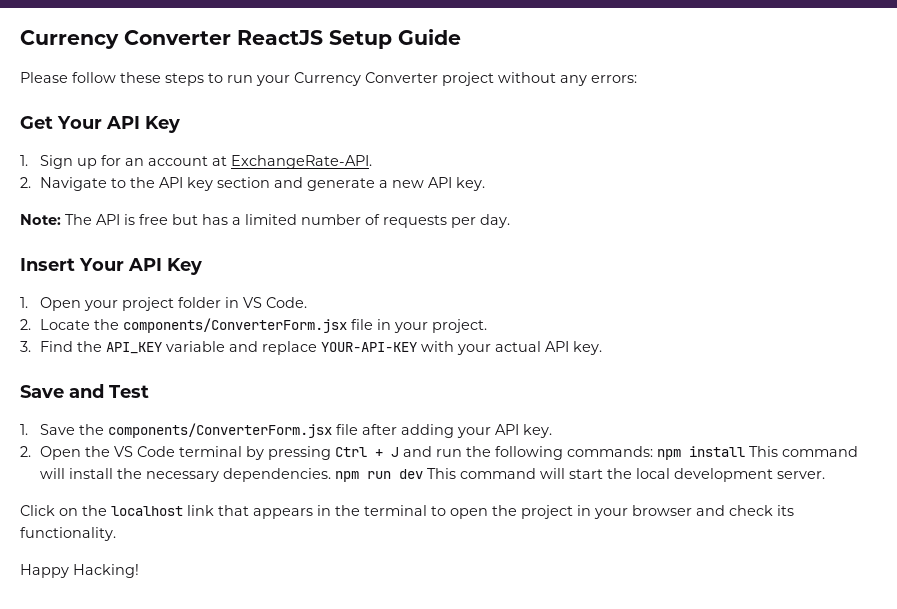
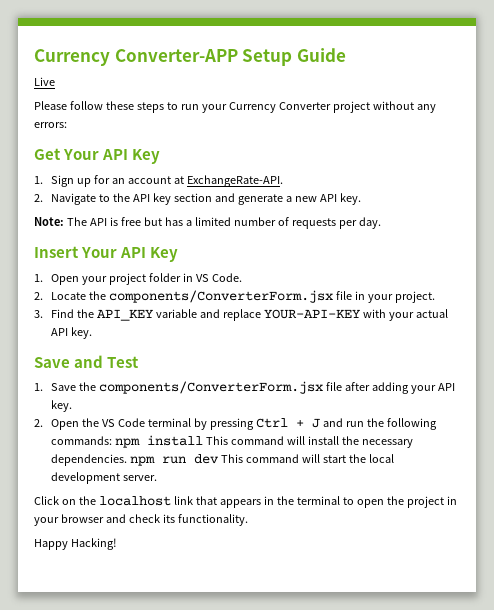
- Currency Converter ReactJS Setup Guide
+ Currency Converter-APP Setup Guide
+ Live

